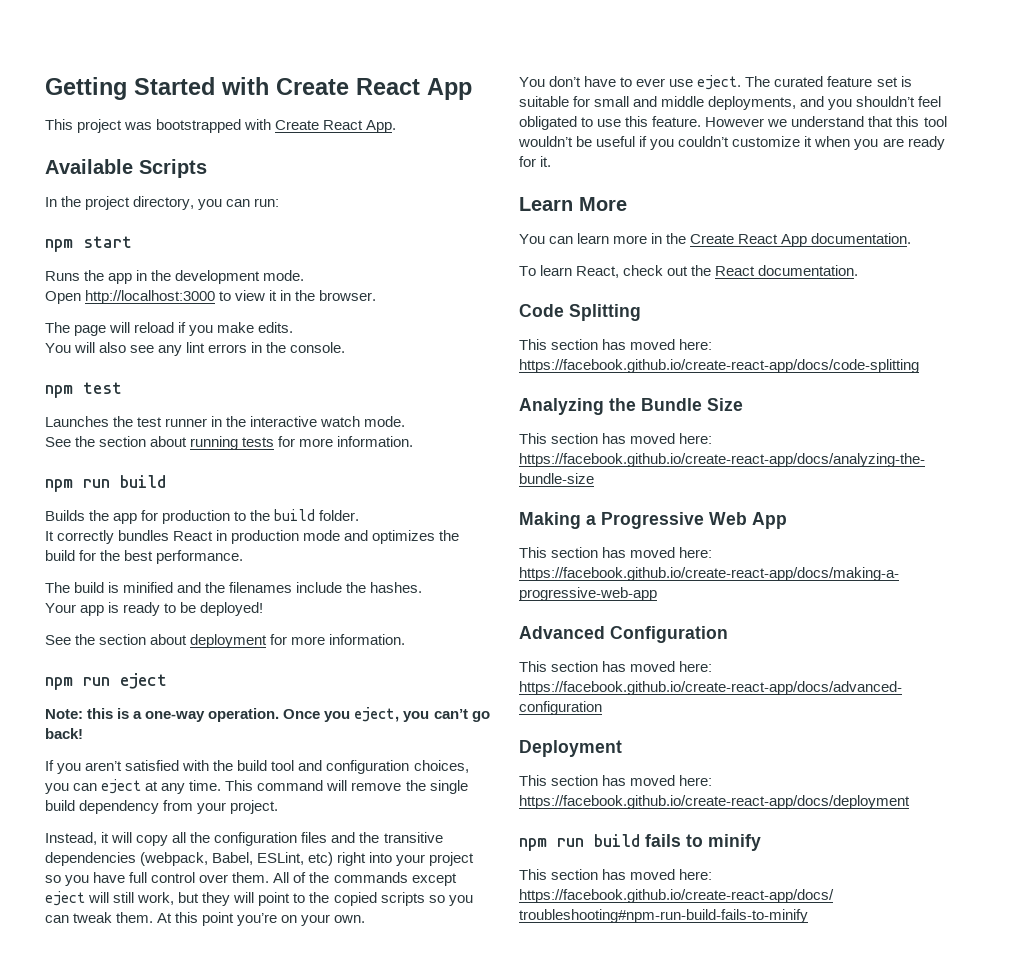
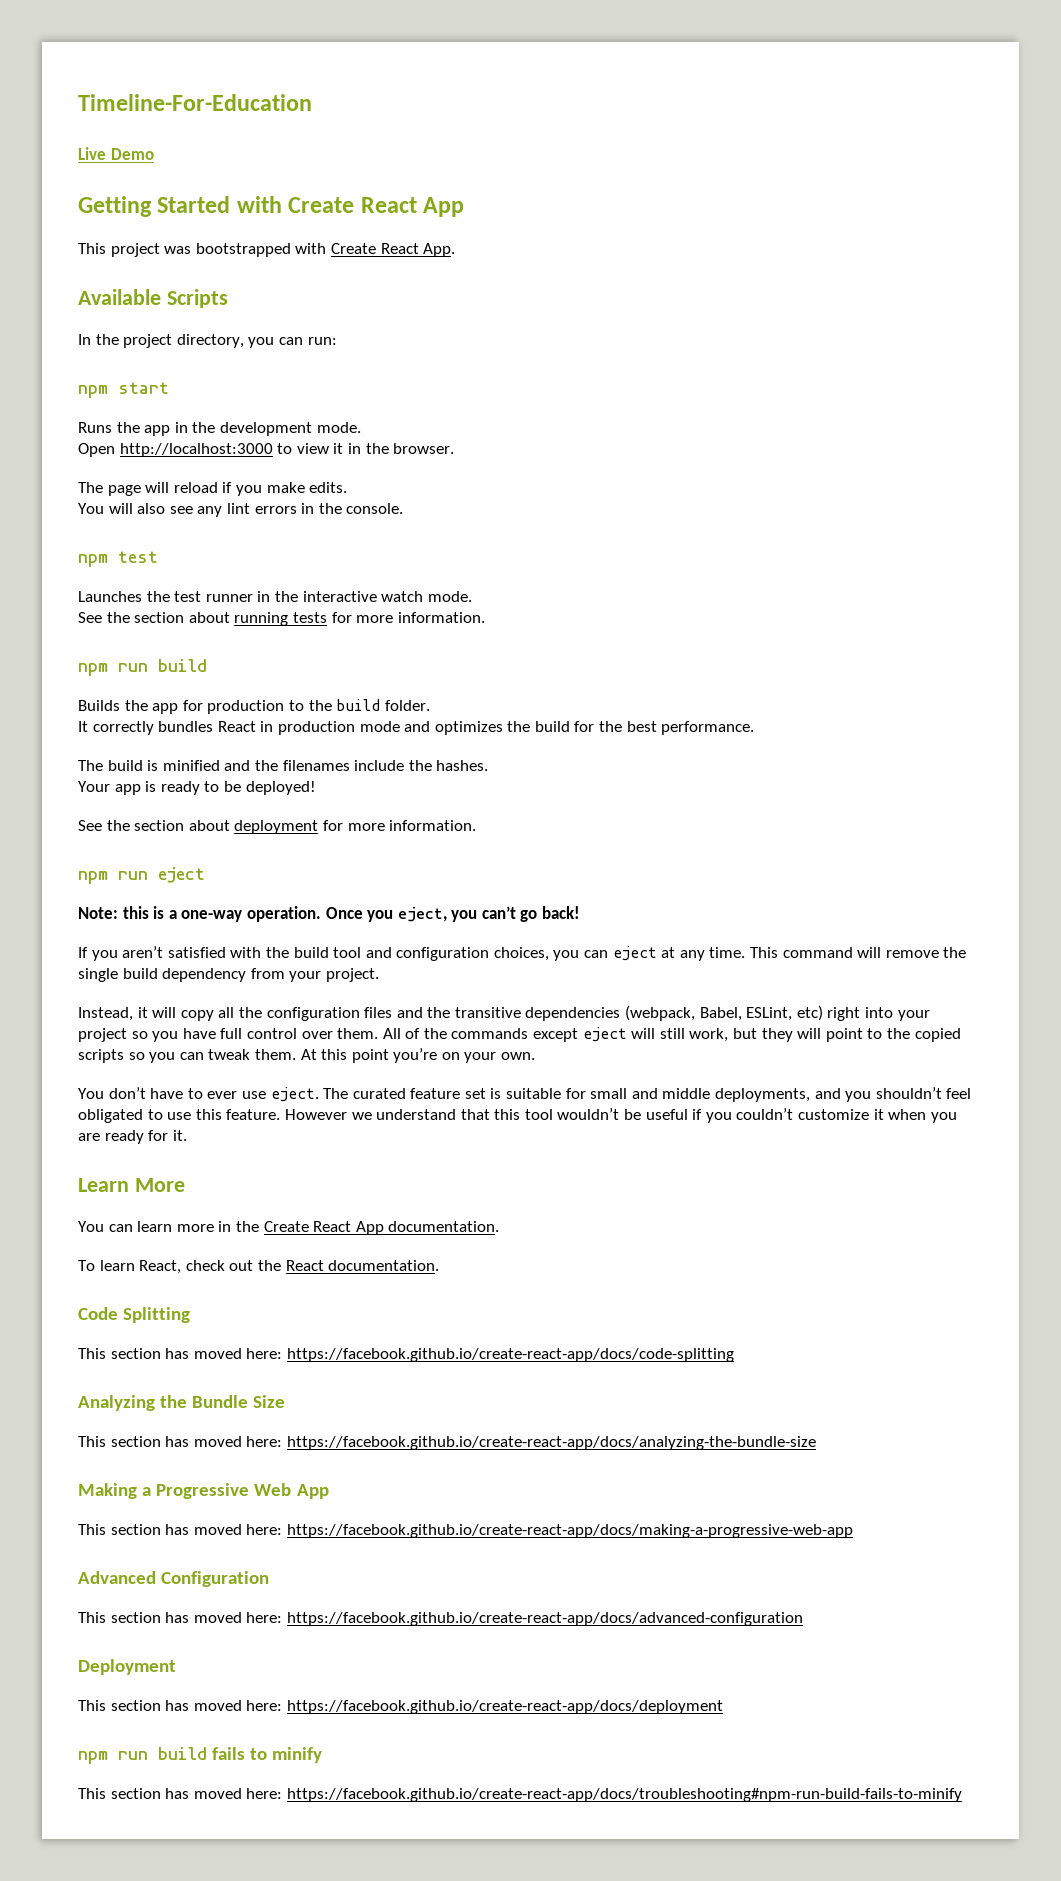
+ Timeline-For-Education
+ Live Demo

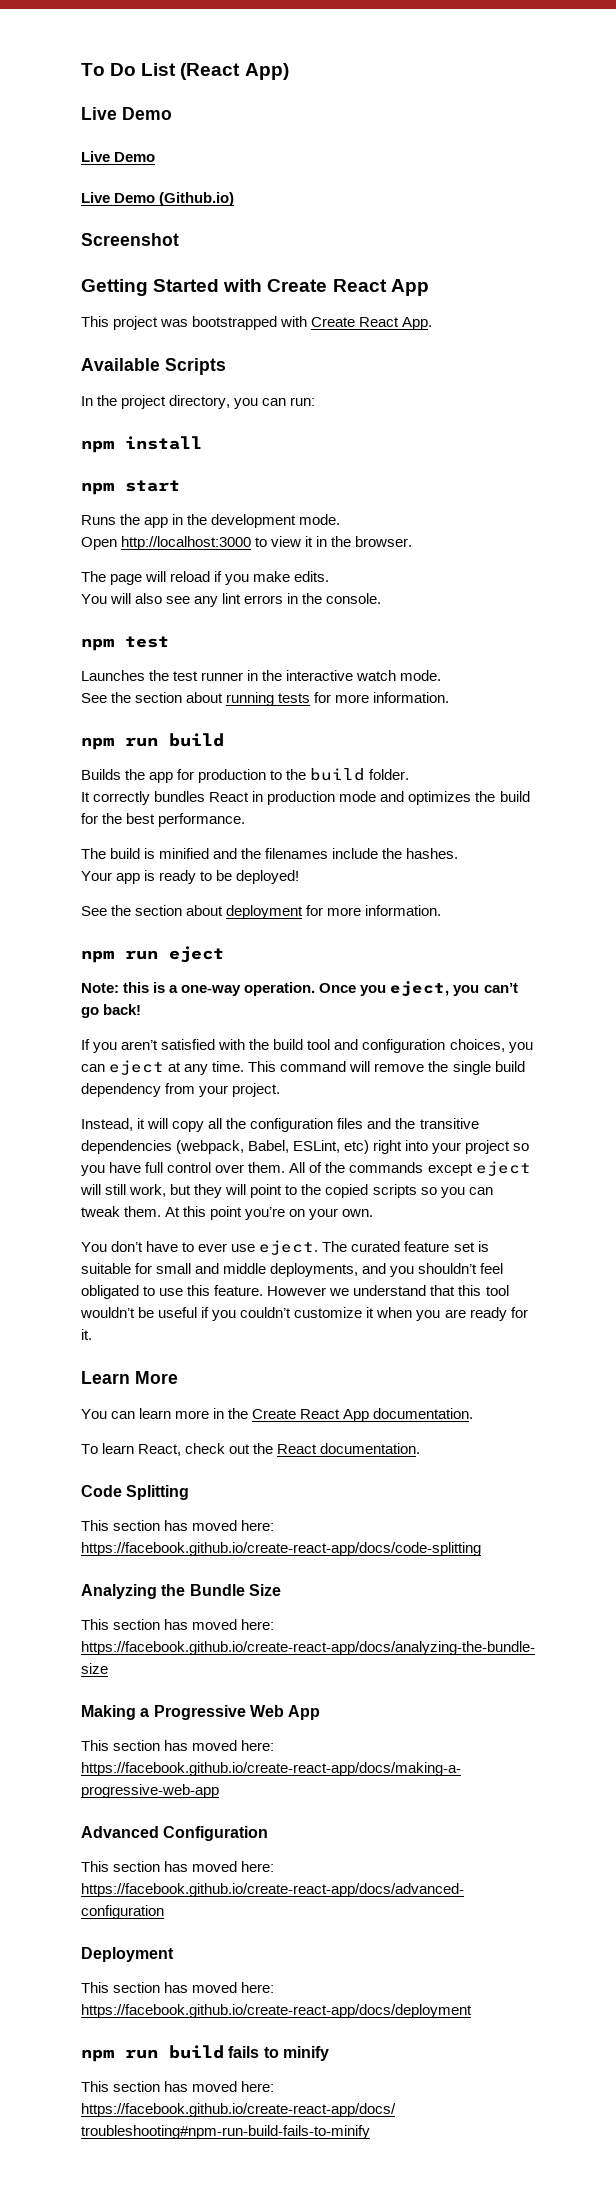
- Timeline-For-Education
+ To Do List (React App)
  Live Demo
+ Live Demo
+ Live Demo (Github.io)
+ Screenshot
+ npm install

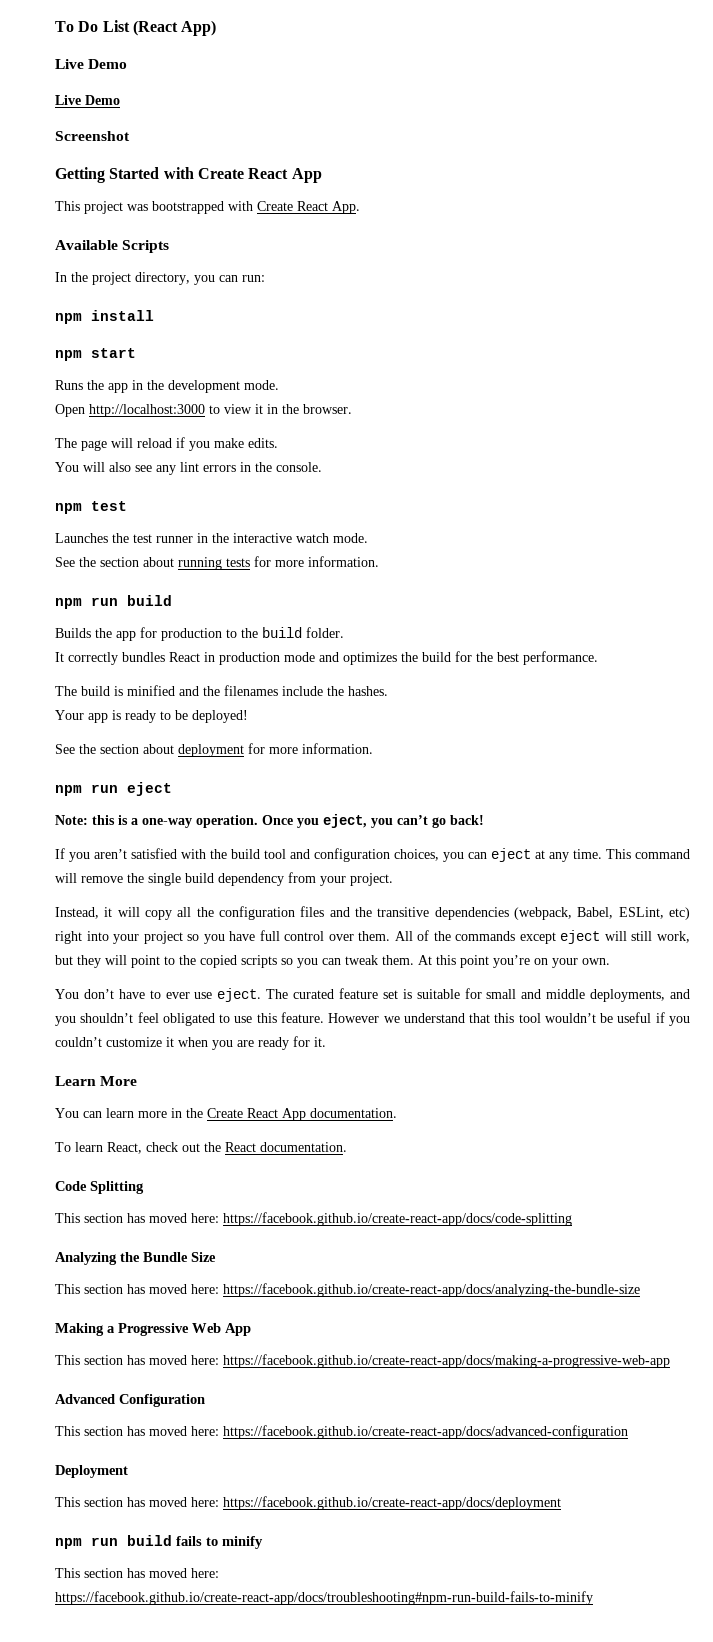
- Live Demo (Github.io)

